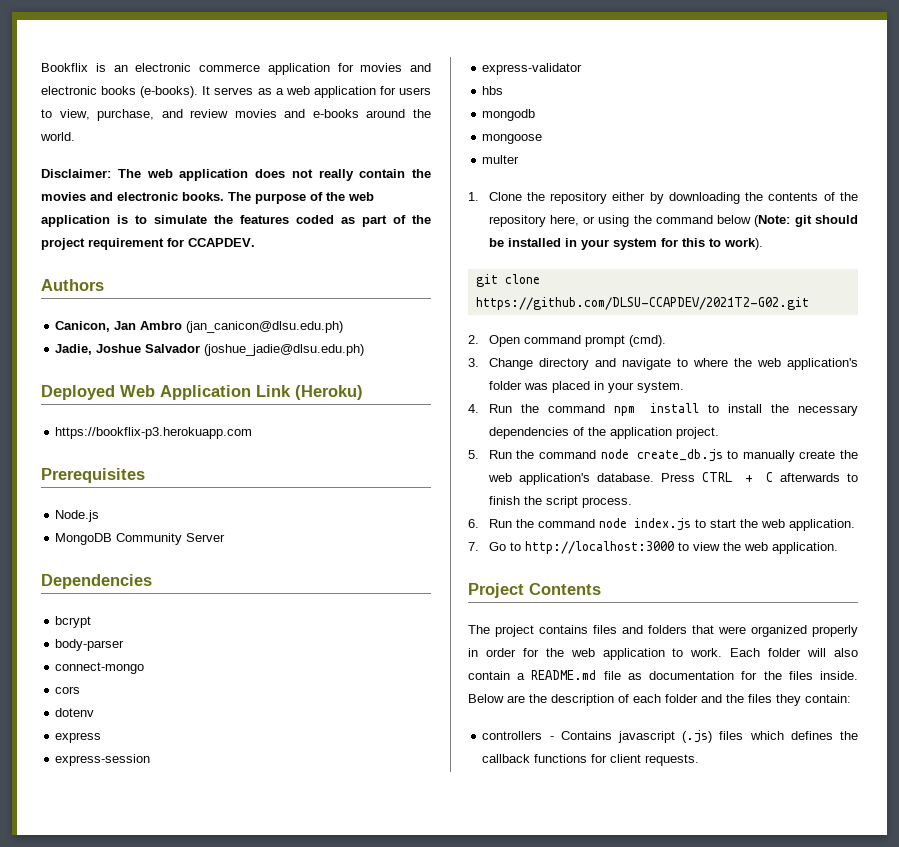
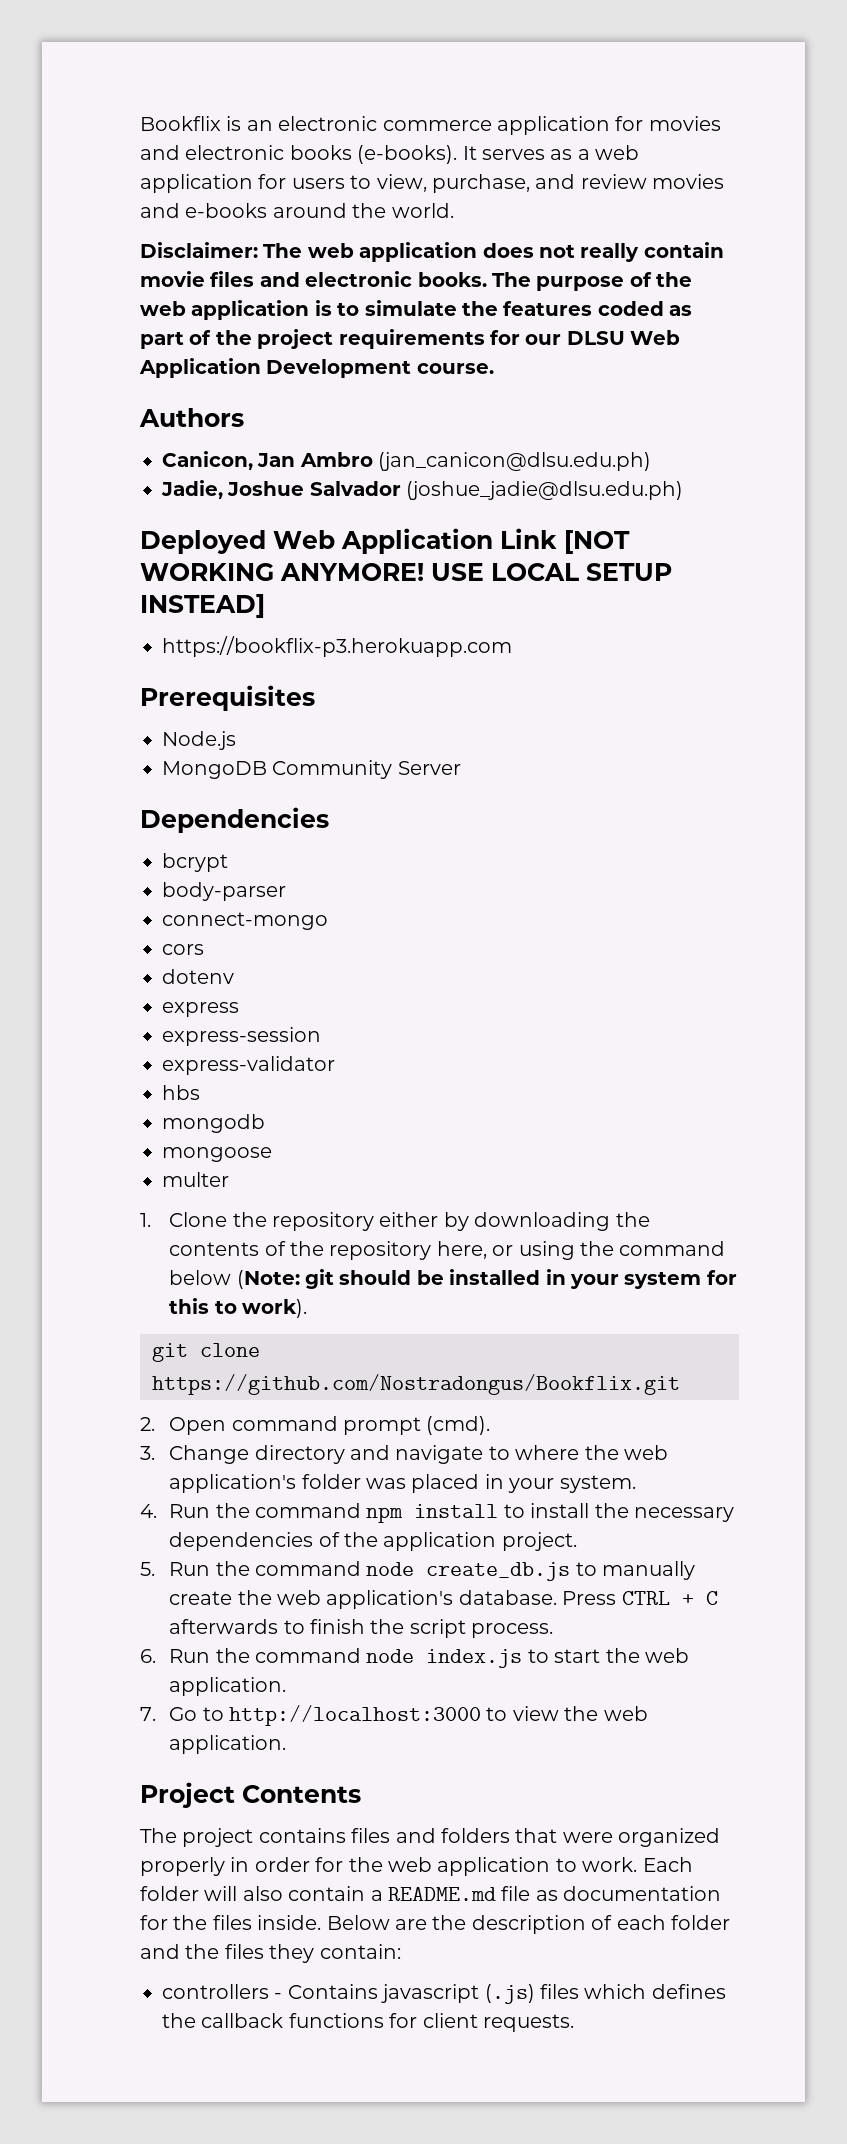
- Disclaimer: The web application does not really contain the movies and electronic books.
+ Disclaimer: The web application does not really contain movie files and electronic books.
- The purpose of the web application is to simulate the features coded as part of the project requirement for CCAPDEV.
+ The purpose of the web application is to simulate the features coded as part of the project requirements for our DLSU Web Application Development course.
- Deployed Web Application Link (Heroku)
+ Deployed Web Application Link [NOT WORKING ANYMORE! USE LOCAL SETUP INSTEAD]
- git clone https://github.com/DLSU-CCAPDEV/2021T2-G02.git
+ git clone https://github.com/Nostradongus/Bookflix.git

